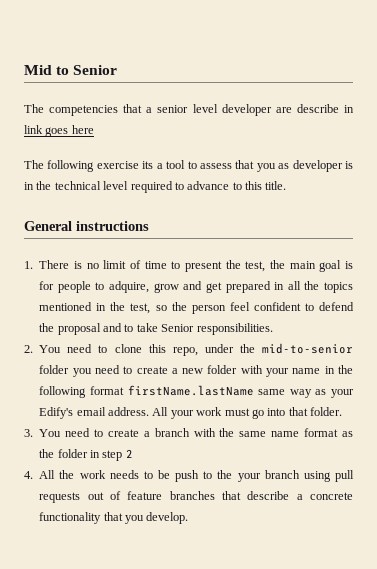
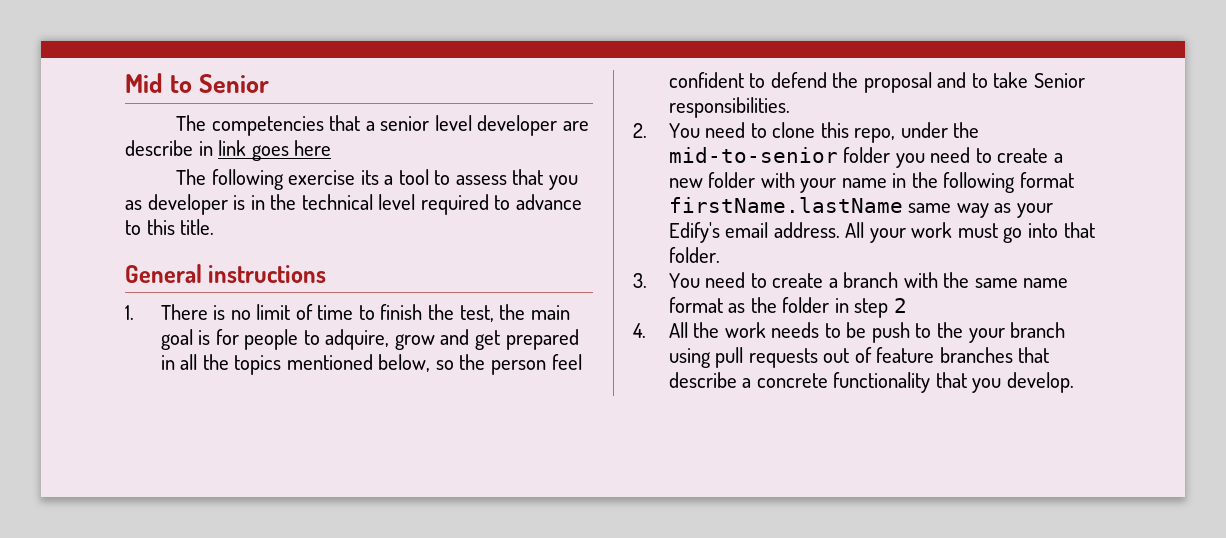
- 1. There is no limit of time to present the test, the main goal is for people to adquire, grow and get prepared in all the topics mentioned in the test, so the person feel confident to defend the proposal and to take Senior responsibilities.
+ 1. There is no limit of time to finish the test, the main goal is for people to adquire, grow and get prepared in all the topics mentioned below, so the person feel confident to defend the proposal and to take Senior responsibilities.

